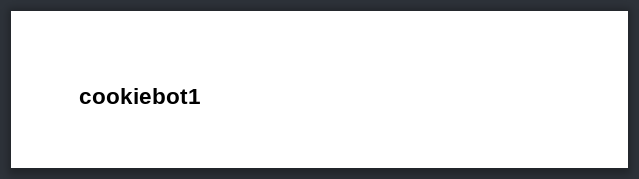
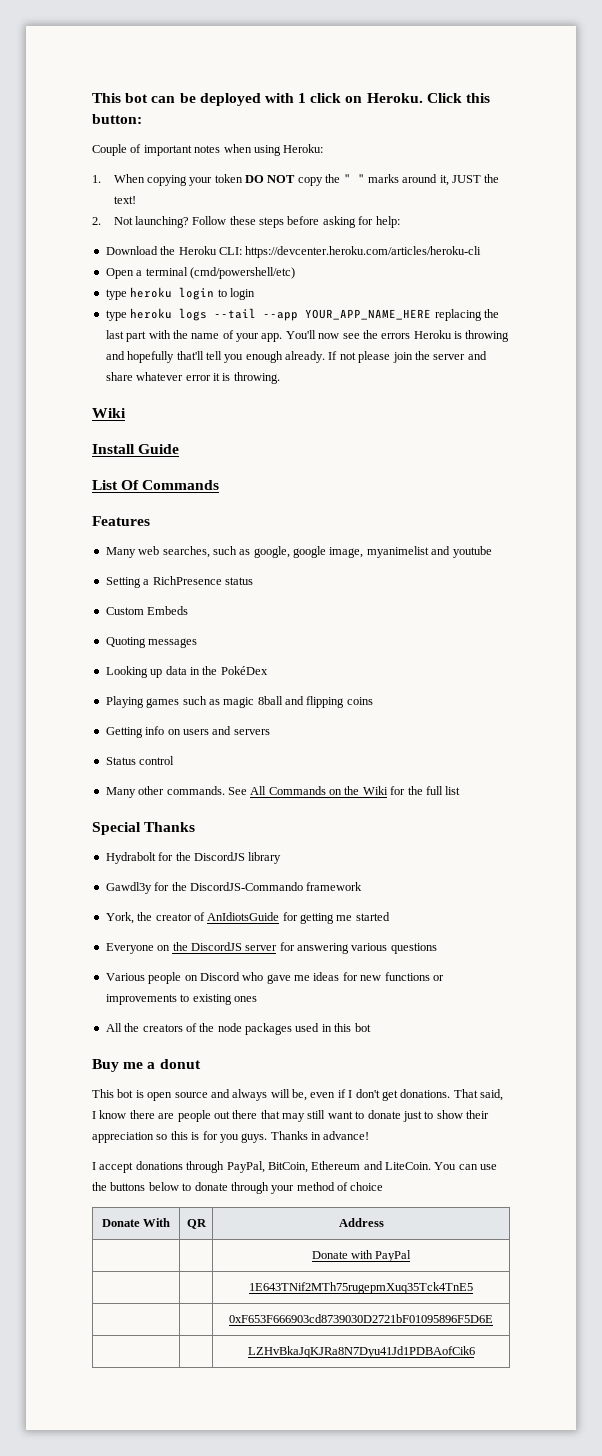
- cookiebot1
+ This bot can be deployed with 1 click on Heroku. Click this button:
+ Couple of important notes when using Heroku:
+ 1. When copying your token DO NOT copy the " " marks around it, JUST the text!
+ 2. Not launching? Follow these steps before asking for help:
+ Download the Heroku CLI: https://devcenter.heroku.com/articles/heroku-cli
+ Open a terminal (cmd/powershell/etc)
+ type heroku login to login
+ type heroku logs --tail --app YOUR_APP_NAME_HERE replacing the last part with the name of your app. You'll now see the errors Heroku is throwing and hopefully that'll tell you enough already. If not please join the server and share whatever error it is throwing.
+ Wiki
+ Install Guide
+ List Of Commands
+ Features
+ Many web searches, such as google, google image, myanimelist and youtube
+ Setting a RichPresence status
+ Custom Embeds
+ Quoting messages
+ Looking up data in the PokéDex
+ Playing games such as magic 8ball and flipping coins
+ Getting info on users and servers
+ Status control
+ Many other commands. See All Commands on the Wiki for the full list
+ Special Thanks
+ Hydrabolt for the DiscordJS library
+ Gawdl3y for the DiscordJS-Commando framework
+ York, the creator of AnIdiotsGuide for getting me started
+ Everyone on the DiscordJS server for answering various questions
+ Various people on Discord who gave me ideas for new functions or improvements to existing ones
+ All the creators of the node packages used in this bot
+ Buy me a donut
+ This bot is open source and always will be, even if I don't get donations. That said, I know there are people out there that may still want to donate just to show their appreciation so this is for you guys. Thanks in advance!
+ I accept donations through PayPal, BitCoin, Ethereum and LiteCoin. You can use the buttons below to donate through your method of choice
+ Donate With | QR | Address
+ | | Donate with PayPal
+ | | 1E643TNif2MTh75rugepmXuq35Tck4TnE5
+ | | 0xF653F666903cd8739030D2721bF01095896F5D6E
+ | | LZHvBkaJqKJRa8N7Dyu41Jd1PDBAofCik6

